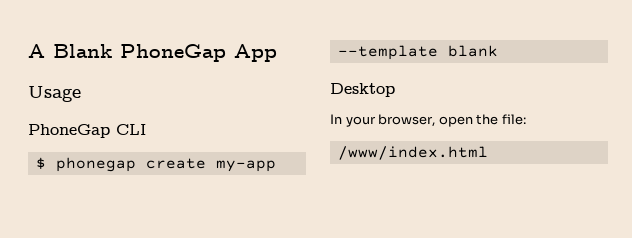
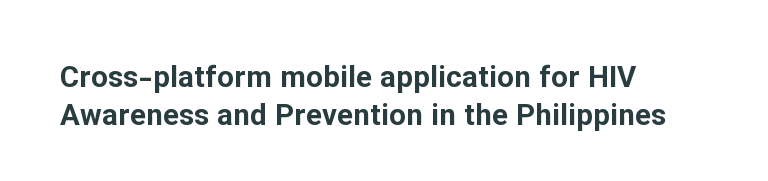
- A Blank PhoneGap App
- Usage
- PhoneGap CLI
- $ phonegap create my-app --template blank
- Desktop
- In your browser, open the file:
- /www/index.html
+ Cross-platform mobile application for HIV Awareness and Prevention in the Philippines

